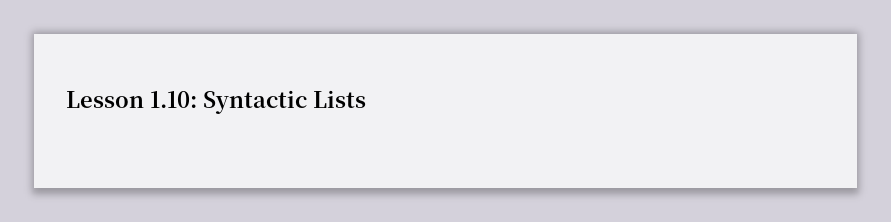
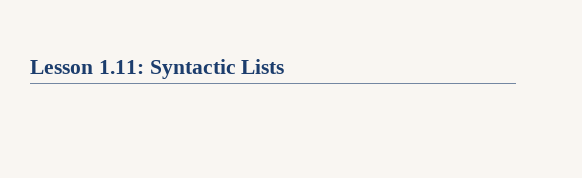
- Lesson 1.10: Syntactic Lists
+ Lesson 1.11: Syntactic Lists

